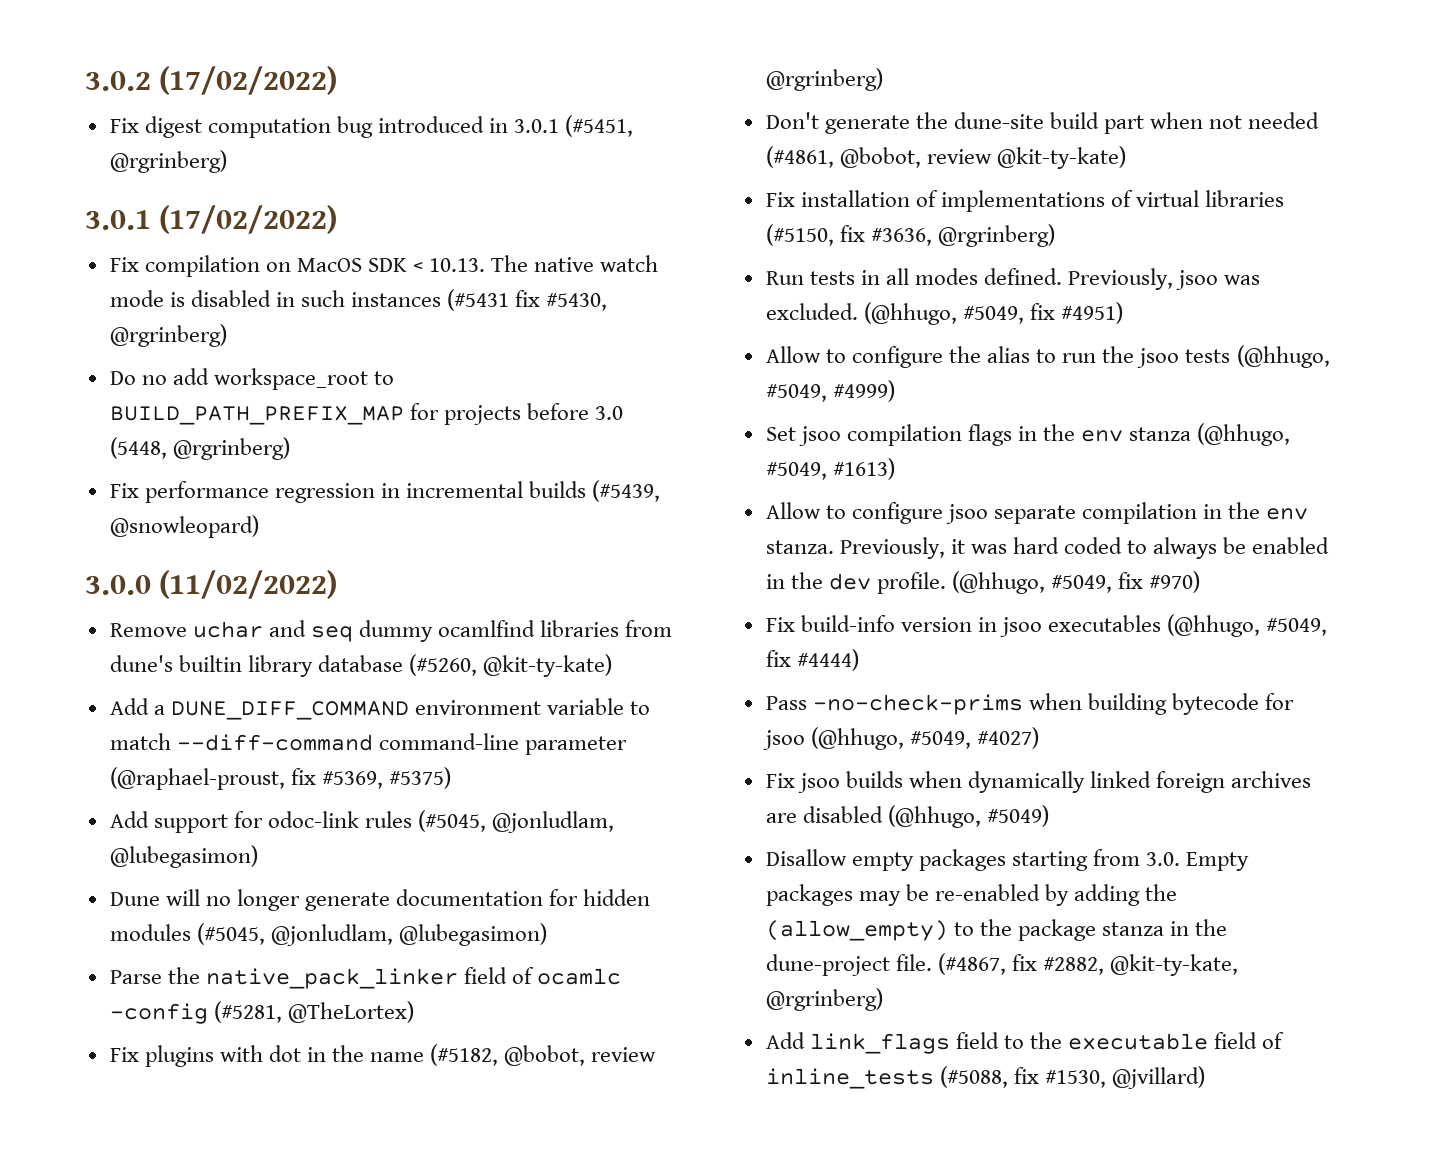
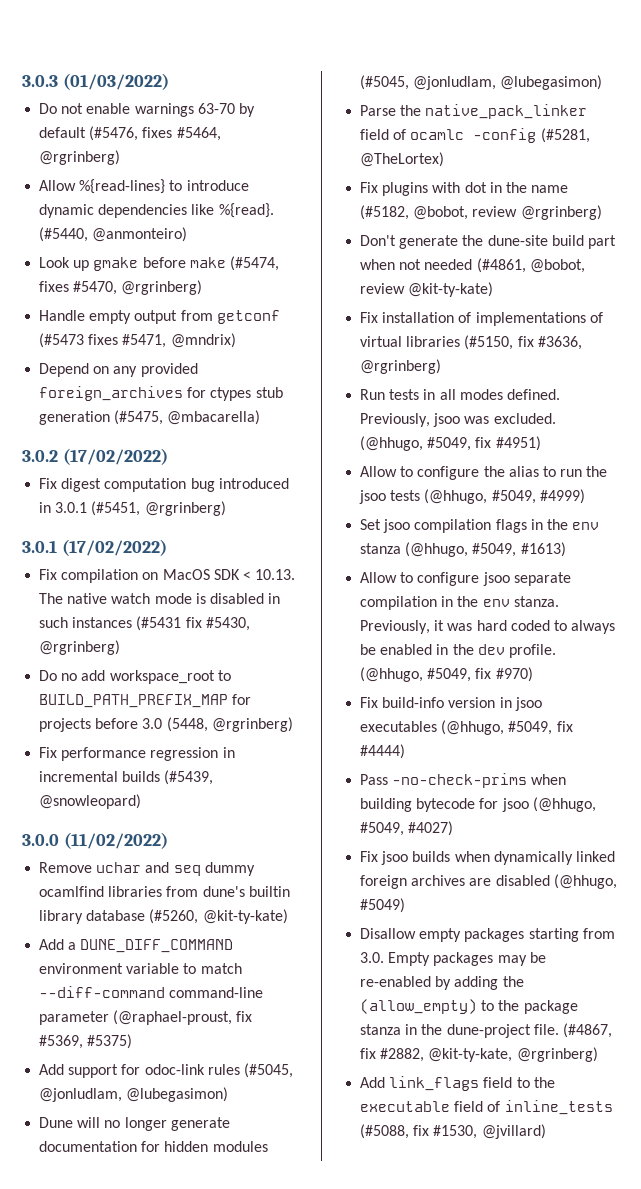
+ 3.0.3 (01/03/2022)
+ Do not enable warnings 63-70 by default (#5476, fixes #5464, @rgrinberg)
+ Allow %{read-lines} to introduce dynamic dependencies like %{read}. (#5440, @anmonteiro)
+ Look up gmake before make (#5474, fixes #5470, @rgrinberg)
+ Handle empty output from getconf (#5473 fixes #5471, @mndrix)
+ Depend on any provided foreign_archives for ctypes stub generation (#5475, @mbacarella)

